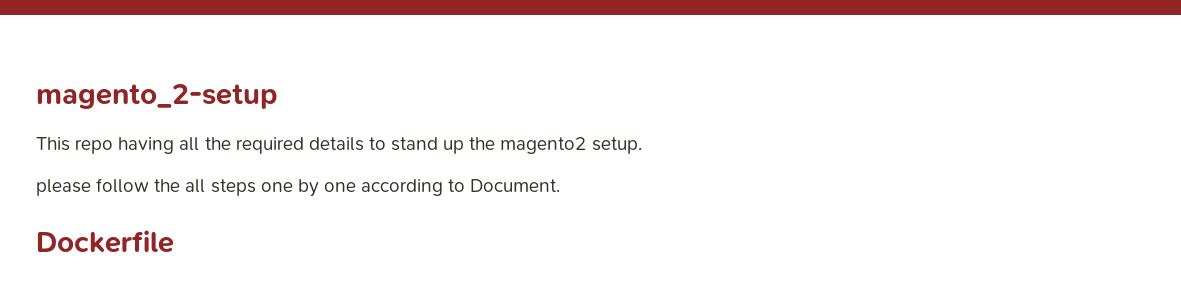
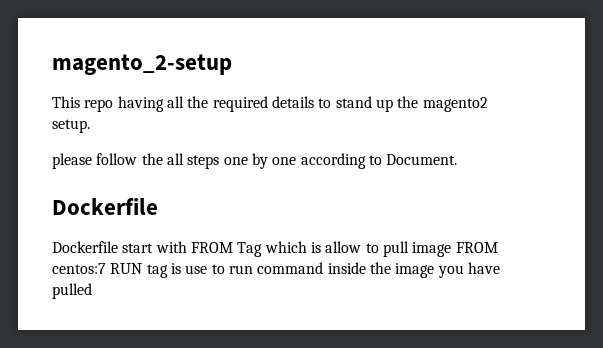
+ Dockerfile start with FROM Tag which is allow to pull image FROM centos:7 RUN tag is use to run command inside the image you have pulled

